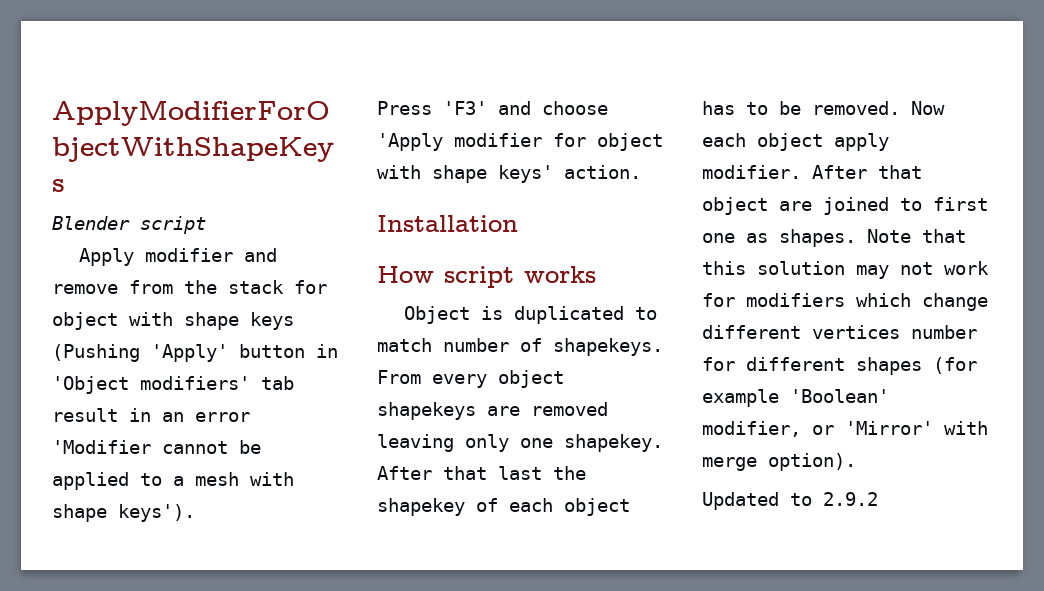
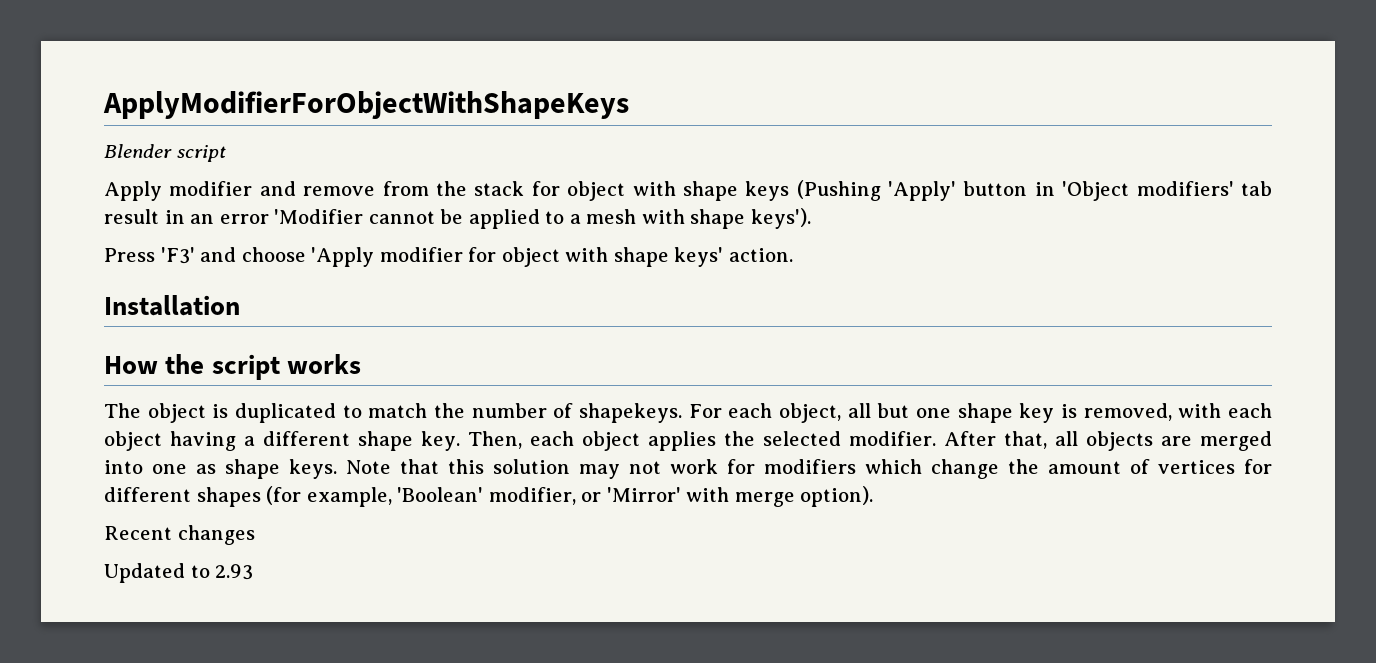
- How script works
+ How the script works
- Object is duplicated to match number of shapekeys.
+ The object is duplicated to match the number of shapekeys.
- From every object shapekeys are removed leaving only one shapekey. After that last the shapekey of each object has to be removed. Now each object apply modifier. After that object are joined to first one as shapes.
+ For each object, all but one shape key is removed, with each object having a different shape key. Then, each object applies the selected modifier. After that, all objects are merged into one as shape keys.
- Note that this solution may not work for modifiers which change different vertices number for different shapes (for example 'Boolean' modifier, or 'Mirror' with merge option).
+ Note that this solution may not work for modifiers which change the amount of vertices for different shapes (for example, 'Boolean' modifier, or 'Mirror' with merge option).
+ Recent changes
- Updated to 2.9.2
+ Updated to 2.93

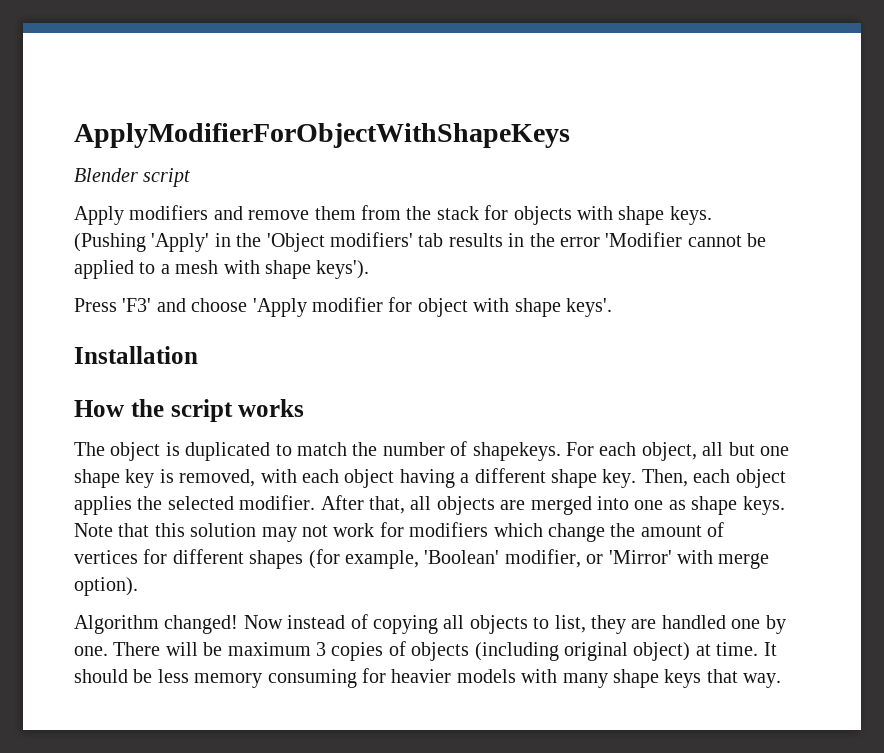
- Apply modifier and remove from the stack for object with shape keys (Pushing 'Apply' button in 'Object modifiers' tab result in an error 'Modifier cannot be applied to a mesh with shape keys').
+ Apply modifiers and remove them from the stack for objects with shape keys. (Pushing 'Apply' in the 'Object modifiers' tab results in the error 'Modifier cannot be applied to a mesh with shape keys').
- Press 'F3' and choose 'Apply modifier for object with shape keys' action.
+ Press 'F3' and choose 'Apply modifier for object with shape keys'.
- Recent changes
- Updated to 2.93
+ Algorithm changed! Now instead of copying all objects to list, they are handled one by one. There will be maximum 3 copies of objects (including original object) at time. It should be less memory consuming for heavier models with many shape keys that way.

